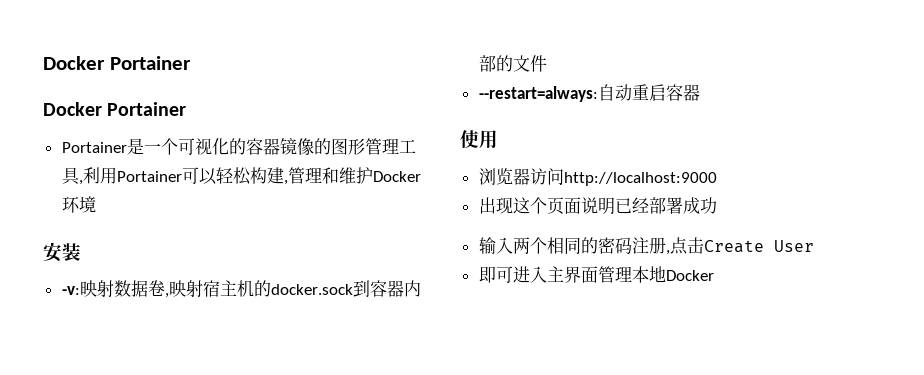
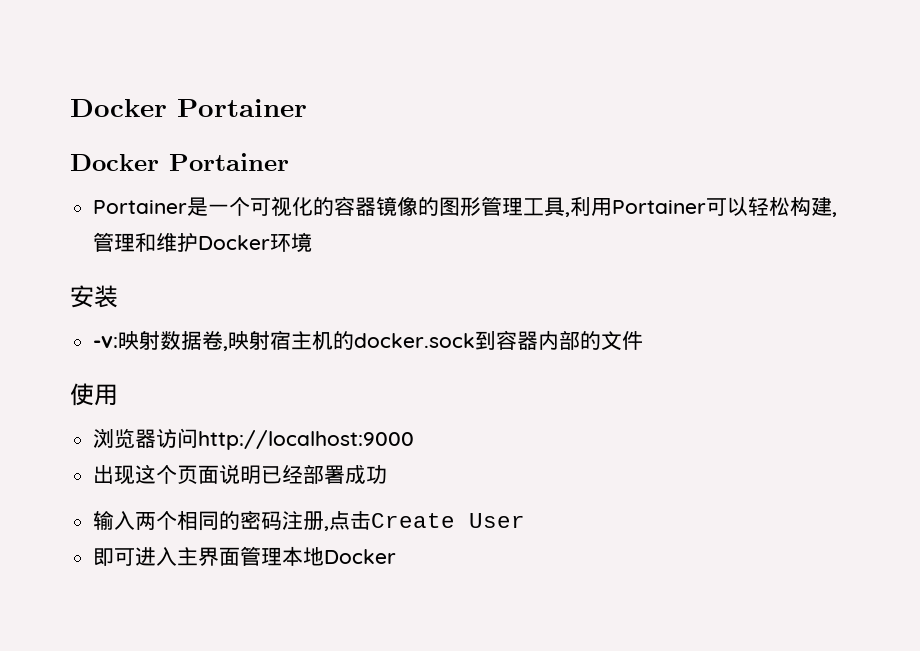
- --restart=always:自动重启容器

